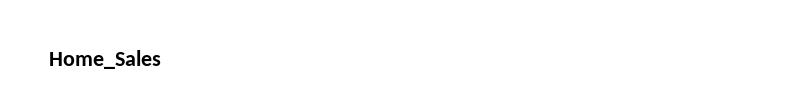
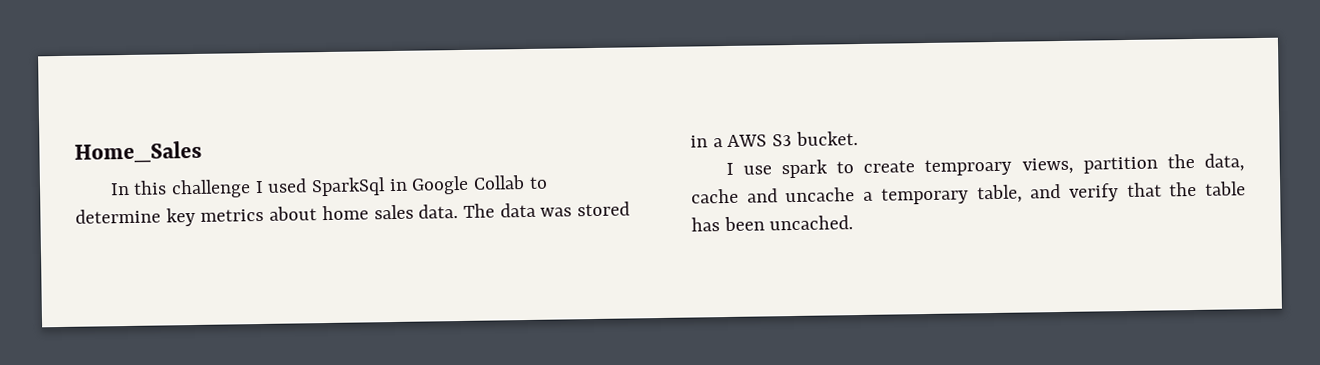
+ In this challenge I used SparkSql in Google Collab to determine key metrics about home sales data. The data was stored in a AWS S3 bucket.
+ I use spark to create temproary views, partition the data, cache and uncache a temporary table, and verify that the table has been uncached.

